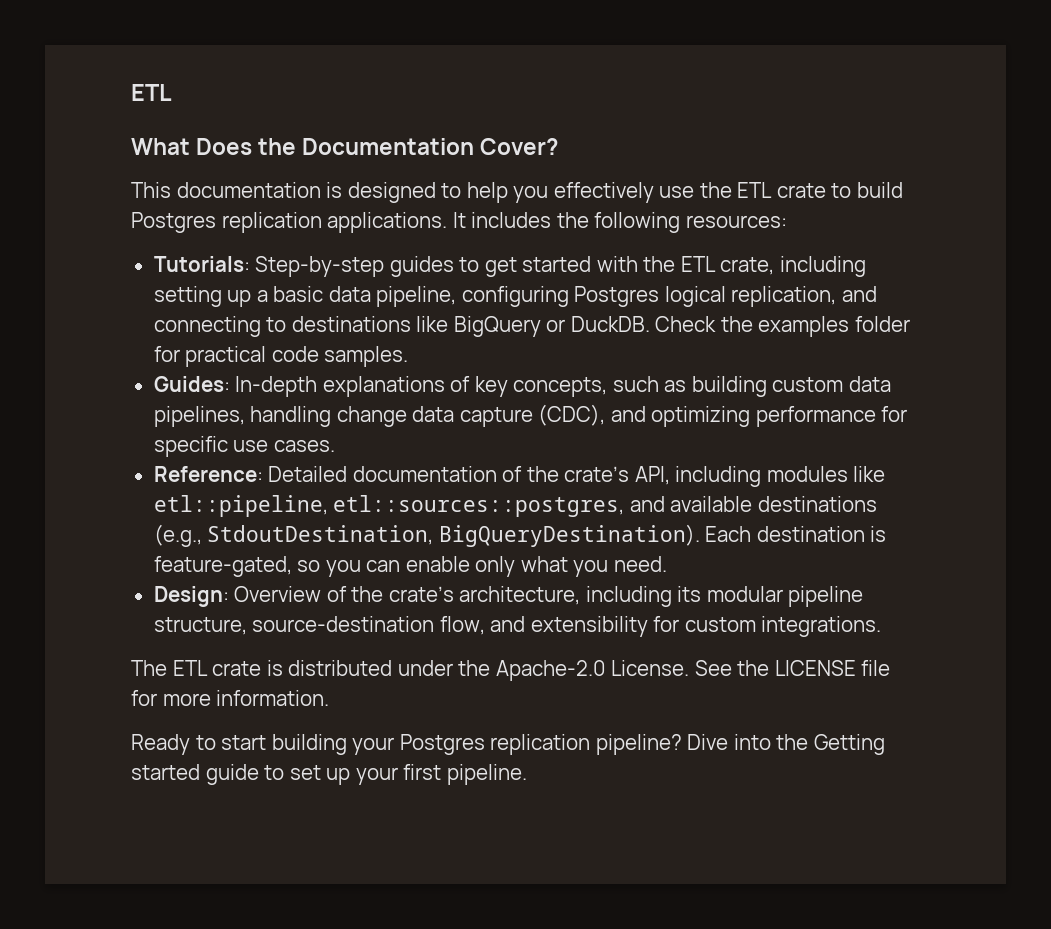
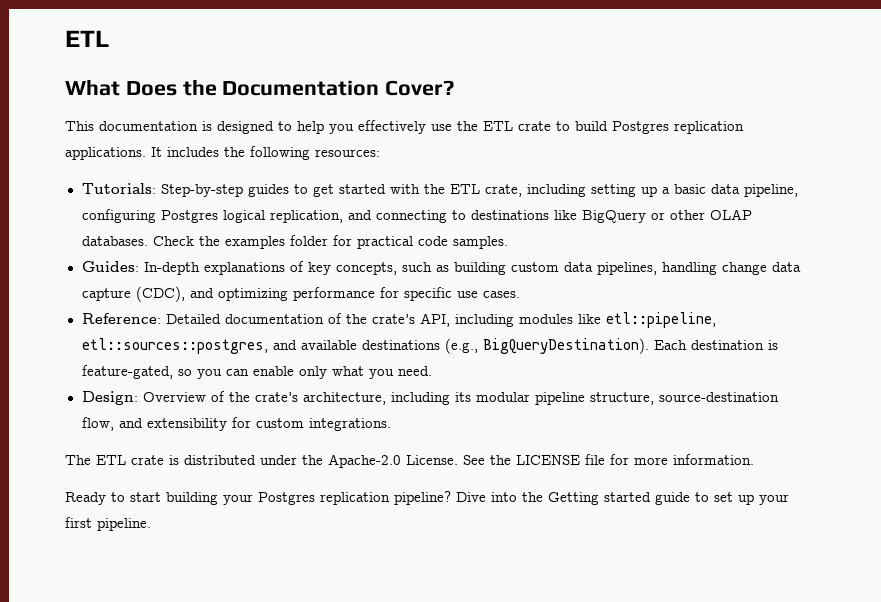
- Tutorials: Step-by-step guides to get started with the ETL crate, including setting up a basic data pipeline, configuring Postgres logical replication, and connecting to destinations like BigQuery or DuckDB.
+ Tutorials: Step-by-step guides to get started with the ETL crate, including setting up a basic data pipeline, configuring Postgres logical replication, and connecting to destinations like BigQuery or other OLAP databases.
- Reference: Detailed documentation of the crate’s API, including modules like etl::pipeline, etl::sources::postgres, and available destinations (e.g., StdoutDestination, BigQueryDestination).
+ Reference: Detailed documentation of the crate’s API, including modules like etl::pipeline, etl::sources::postgres, and available destinations (e.g., BigQueryDestination).

